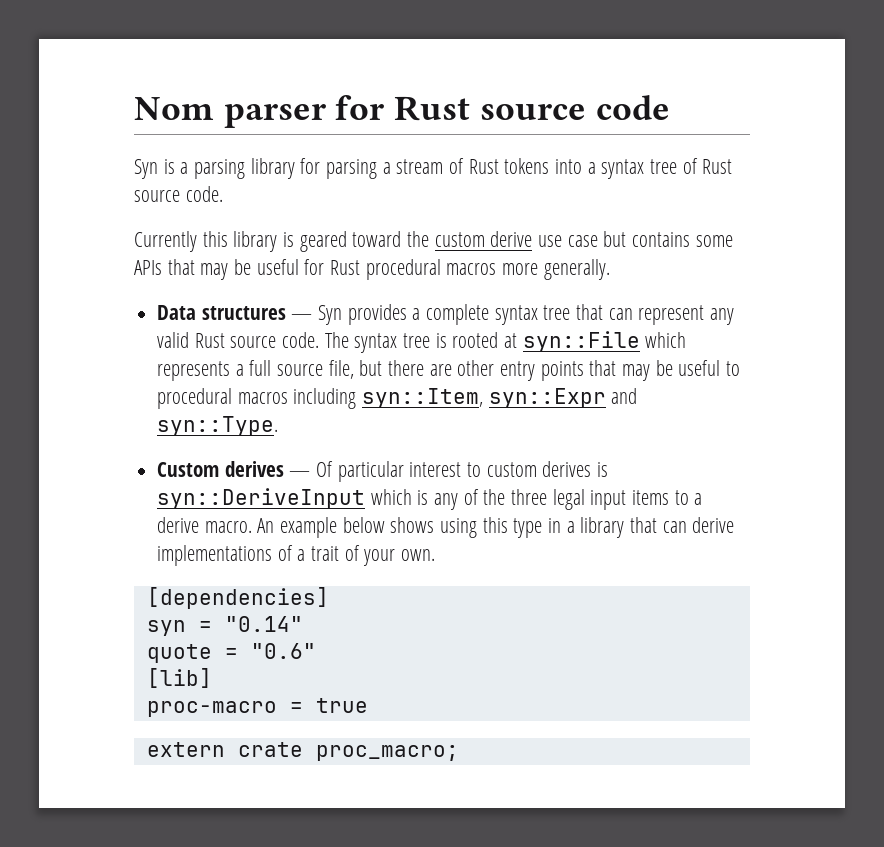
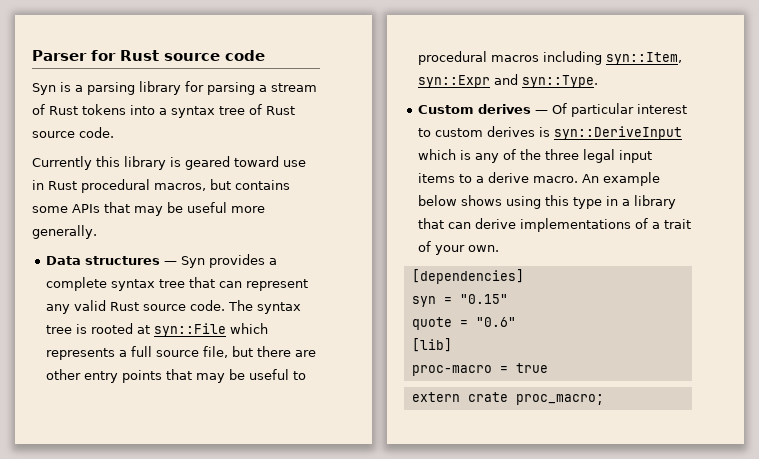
- Nom parser for Rust source code
+ Parser for Rust source code
- Currently this library is geared toward the custom derive use case but contains some APIs that may be useful for Rust procedural macros more generally.
+ Currently this library is geared toward use in Rust procedural macros, but contains some APIs that may be useful more generally.
- syn = "0.14"
+ syn = "0.15"

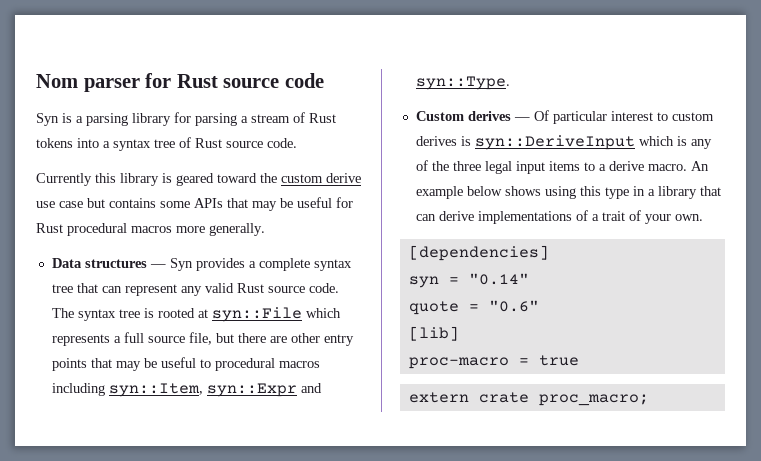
- Parser for Rust source code
+ Nom parser for Rust source code
- Currently this library is geared toward use in Rust procedural macros, but contains some APIs that may be useful more generally.
+ Currently this library is geared toward the custom derive use case but contains some APIs that may be useful for Rust procedural macros more generally.
- syn = "0.15"
+ syn = "0.14"

